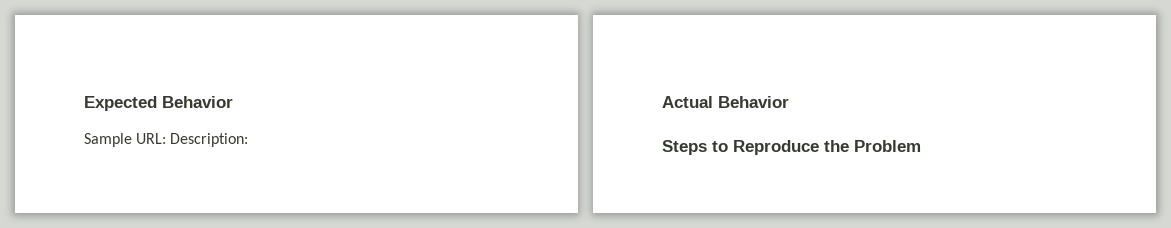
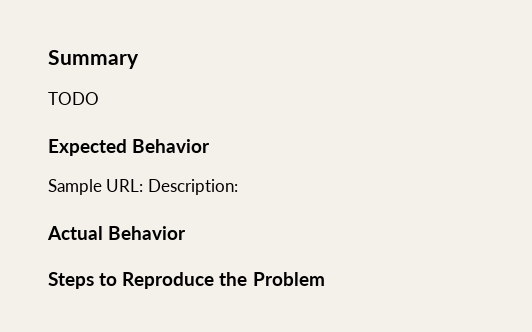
+ Summary
+ TODO

